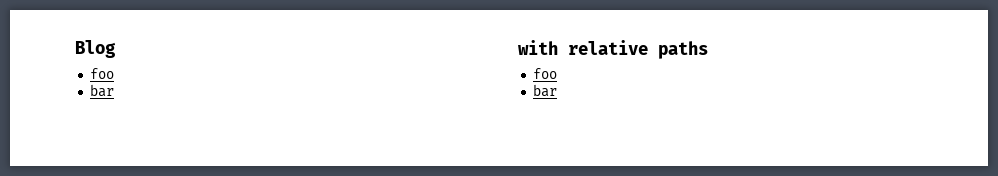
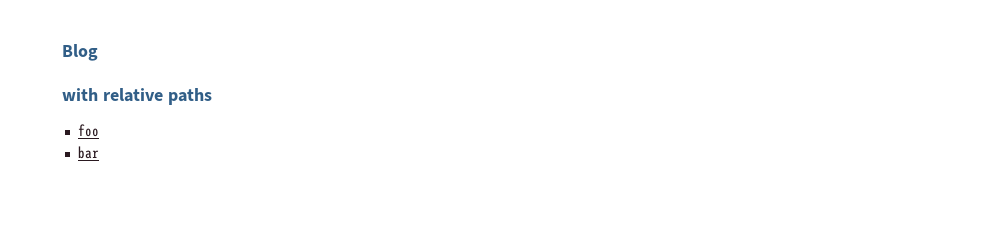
  Blog
- foo
- bar

